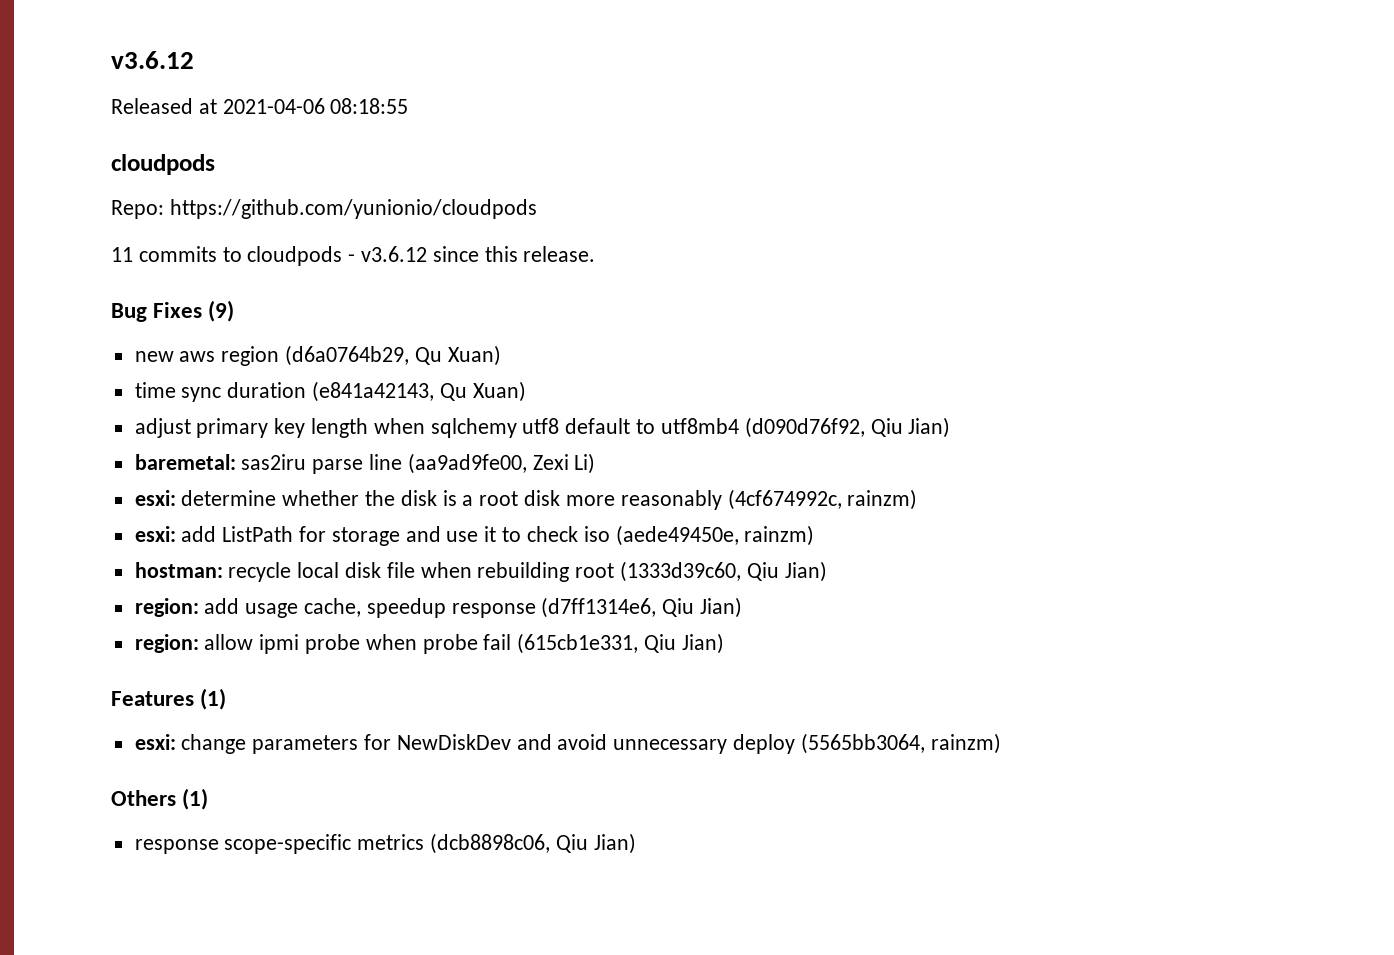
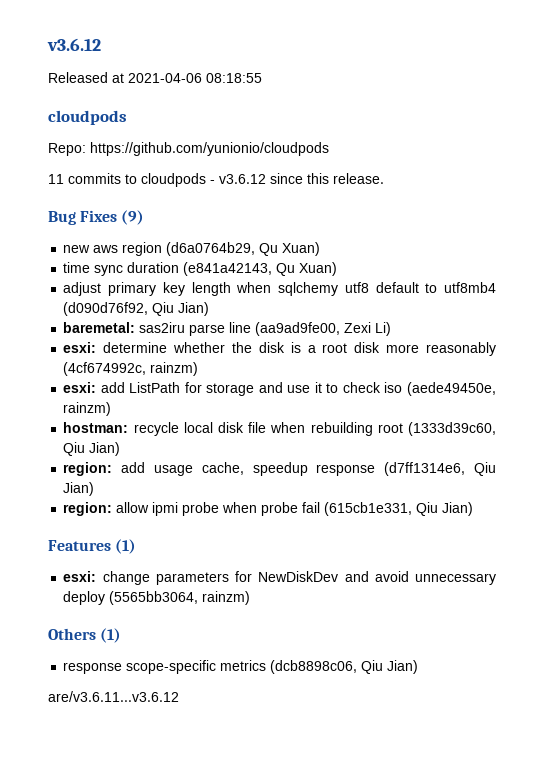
+ are/v3.6.11...v3.6.12

